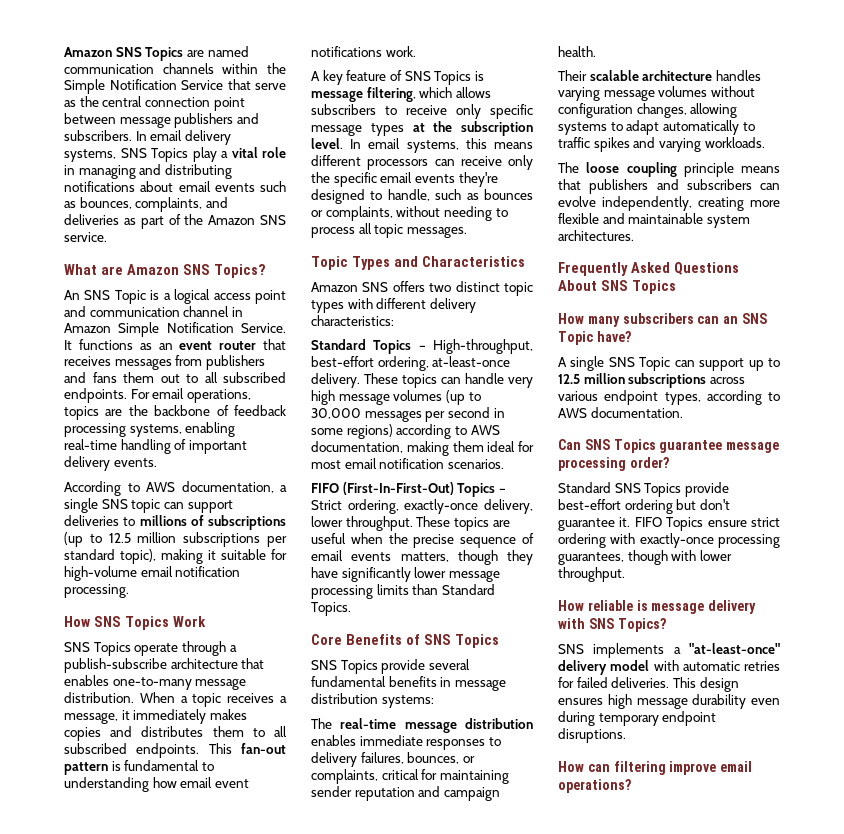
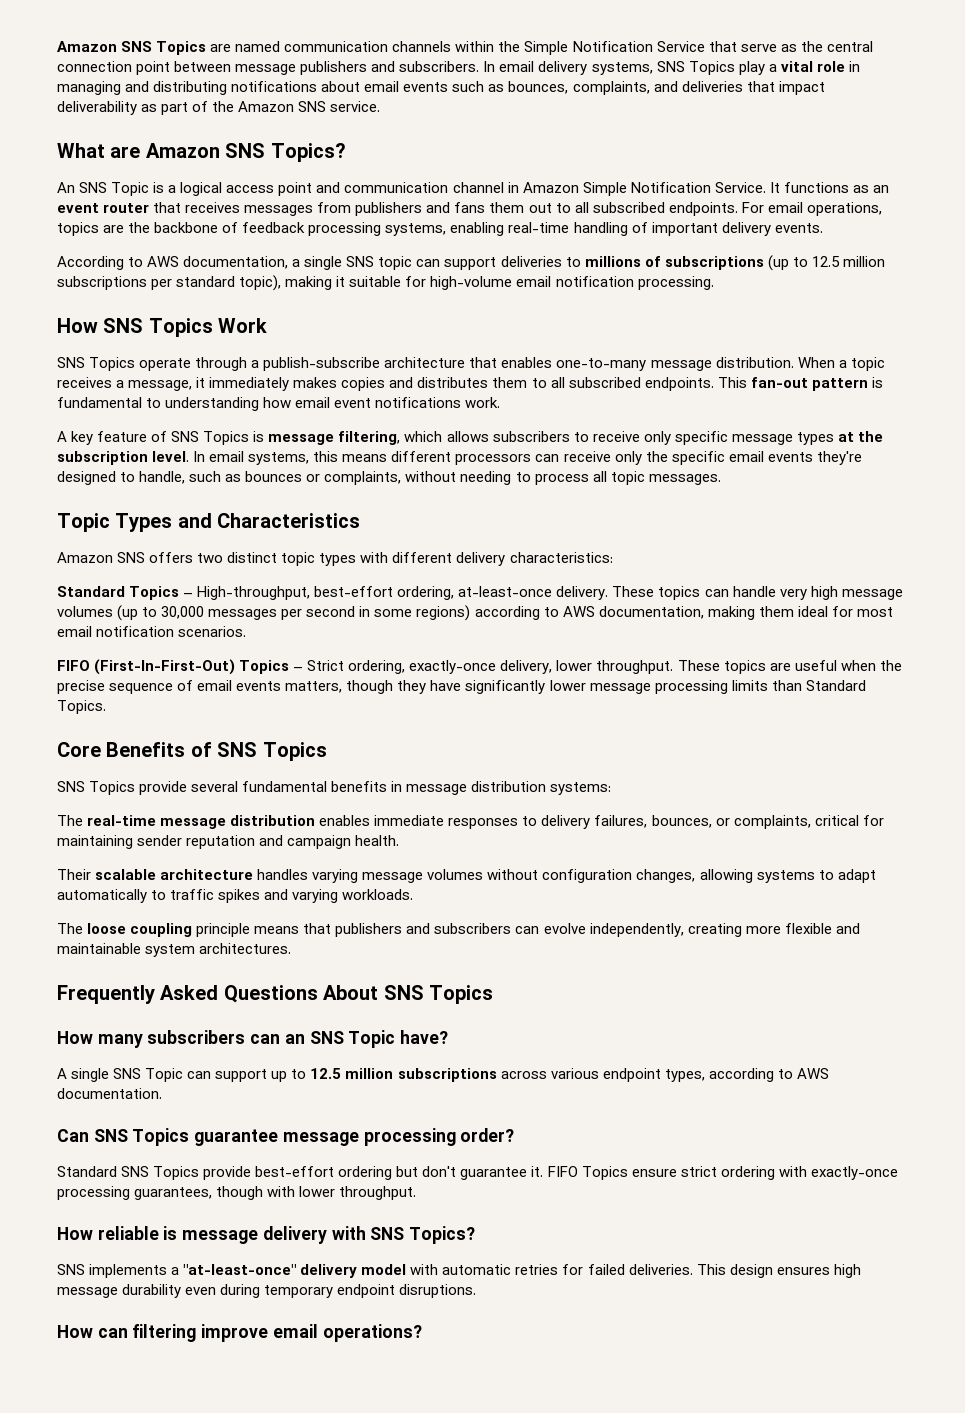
- In email delivery systems, SNS Topics play a vital role in managing and distributing notifications about email events such as bounces, complaints, and deliveries as part of the Amazon SNS service.
+ In email delivery systems, SNS Topics play a vital role in managing and distributing notifications about email events such as bounces, complaints, and deliveries that impact deliverability as part of the Amazon SNS service.

